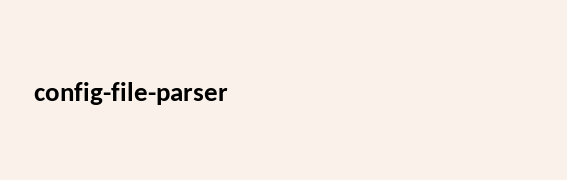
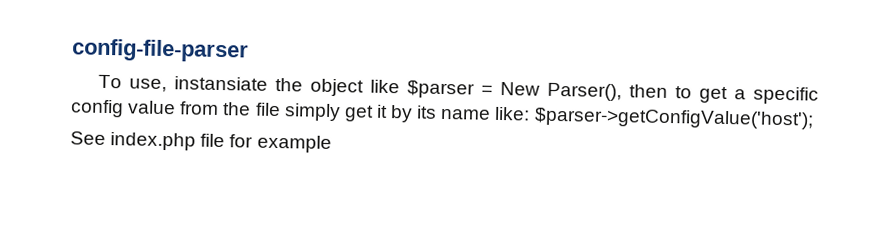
+ To use, instansiate the object like $parser = New Parser(), then to get a specific config value from the file simply get it by its name like: $parser->getConfigValue('host');
+ See index.php file for example

